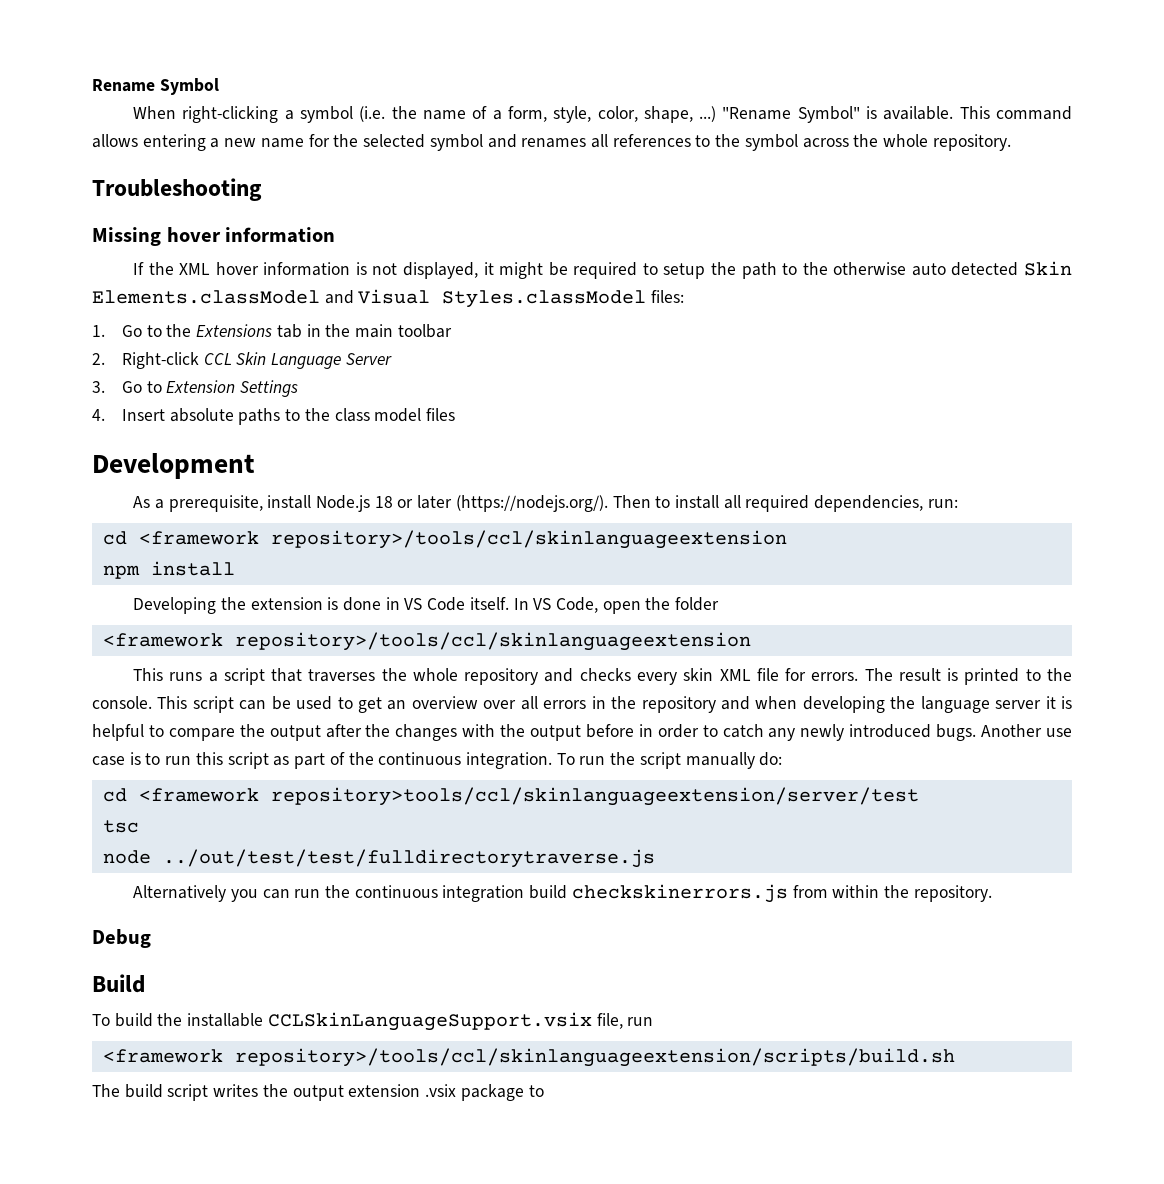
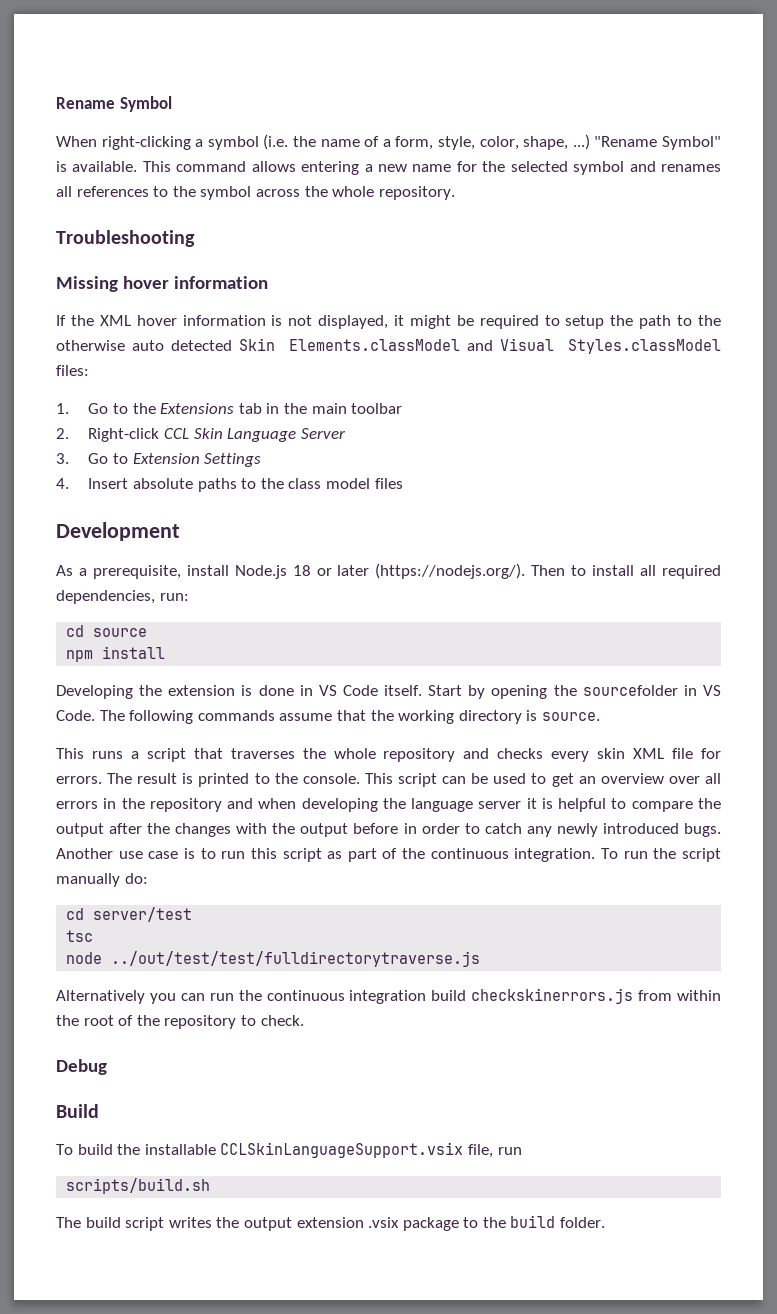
- cd <framework repository>/tools/ccl/skinlanguageextension
+ cd source
- In VS Code, open the folder
- <framework repository>/tools/ccl/skinlanguageextension
+ Start by opening the sourcefolder in VS Code. The following commands assume that the working directory is source.
- cd <framework repository>tools/ccl/skinlanguageextension/server/test
+ cd server/test
- Alternatively you can run the continuous integration build checkskinerrors.js from within the repository.
+ Alternatively you can run the continuous integration build checkskinerrors.js from within the root of the repository to check.
- <framework repository>/tools/ccl/skinlanguageextension/scripts/build.sh
+ scripts/build.sh
- The build script writes the output extension .vsix package to
+ The build script writes the output extension .vsix package to the build folder.

